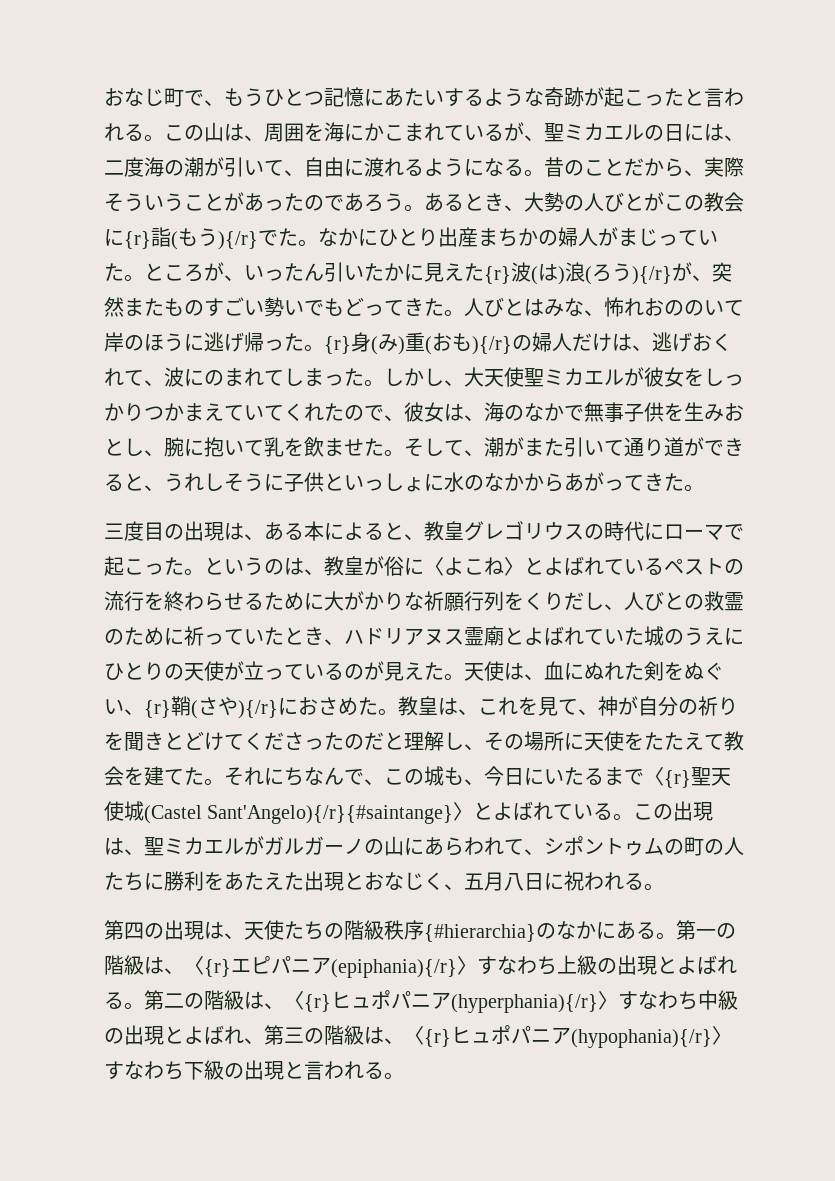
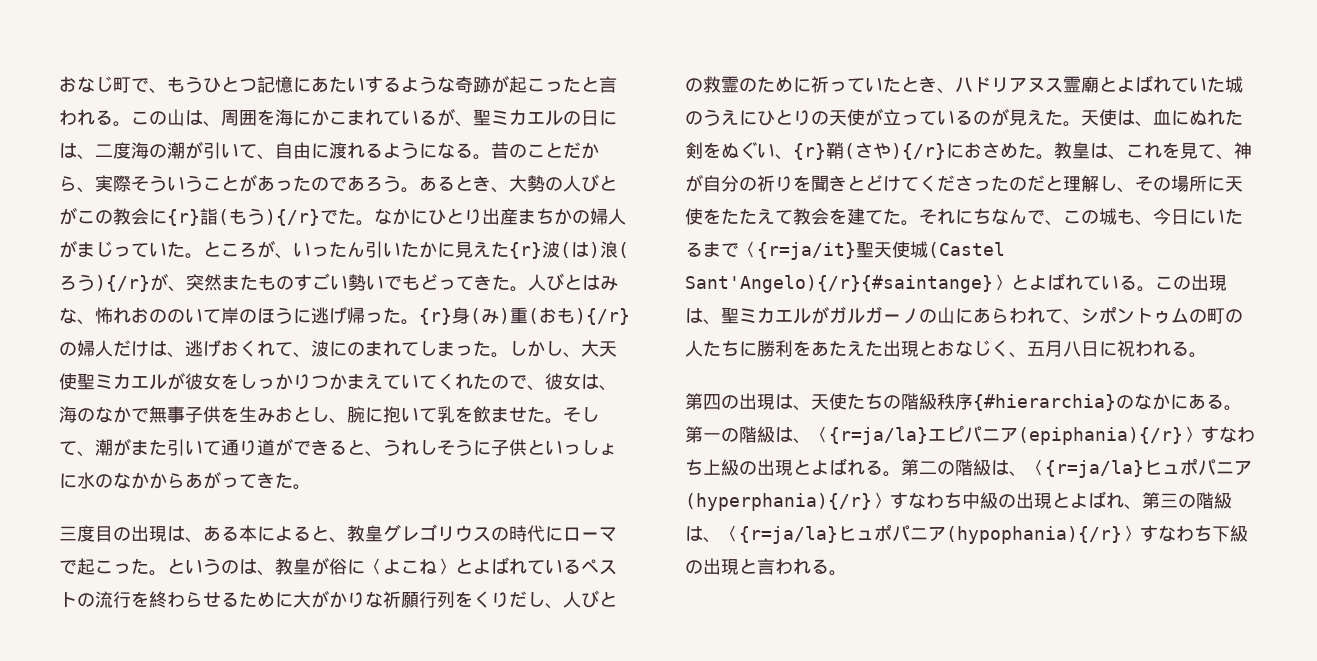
- それにちなんで、この城も、今日にいたるまで〈{r}聖天使城(Castel Sant'Angelo){/r}{#saintange}〉とよばれている。
+ それにちなんで、この城も、今日にいたるまで〈{r=ja/it}聖天使城(Castel Sant'Angelo){/r}{#saintange}〉とよばれている。
- 第一の階級は、〈{r}エピパニア(epiphania){/r}〉すなわち上級の出現とよばれる。
+ 第一の階級は、〈{r=ja/la}エピパニア(epiphania){/r}〉すなわち上級の出現とよばれる。
- 第二の階級は、〈{r}ヒュポパニア(hyperphania){/r}〉すなわち中級の出現とよばれ、第三の階級は、〈{r}ヒュポパニア(hypophania){/r}〉すなわち下級の出現と言われる。
+ 第二の階級は、〈{r=ja/la}ヒュポパニア(hyperphania){/r}〉すなわち中級の出現とよばれ、第三の階級は、〈{r=ja/la}ヒュポパニア(hypophania){/r}〉すなわち下級の出現と言われる。

